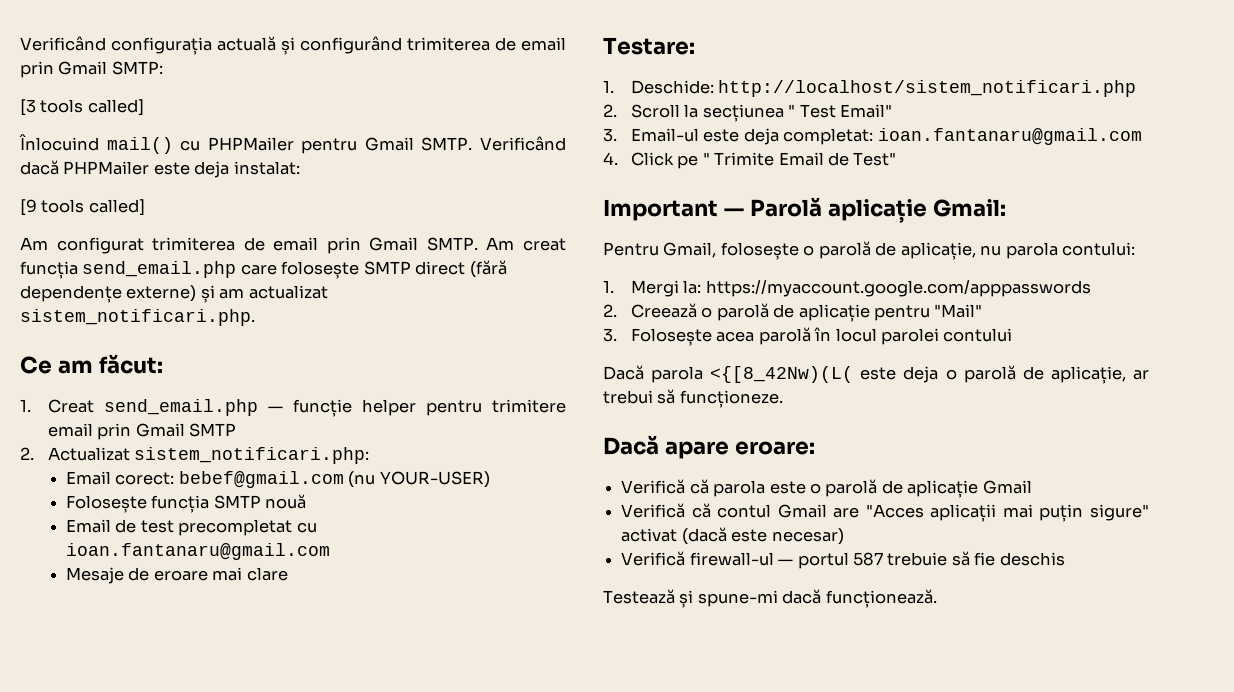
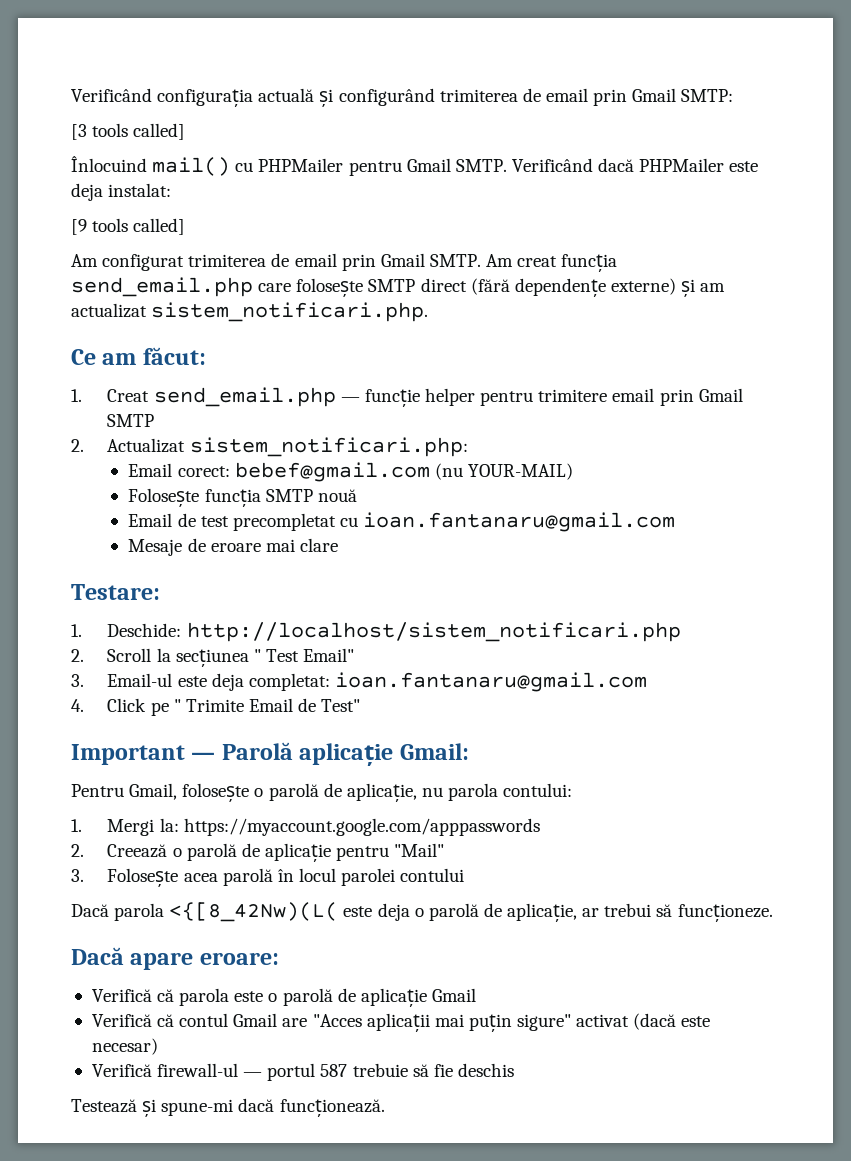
- Email corect: bebef@gmail.com (nu YOUR-USER)
+ Email corect: bebef@gmail.com (nu YOUR-MAIL)

